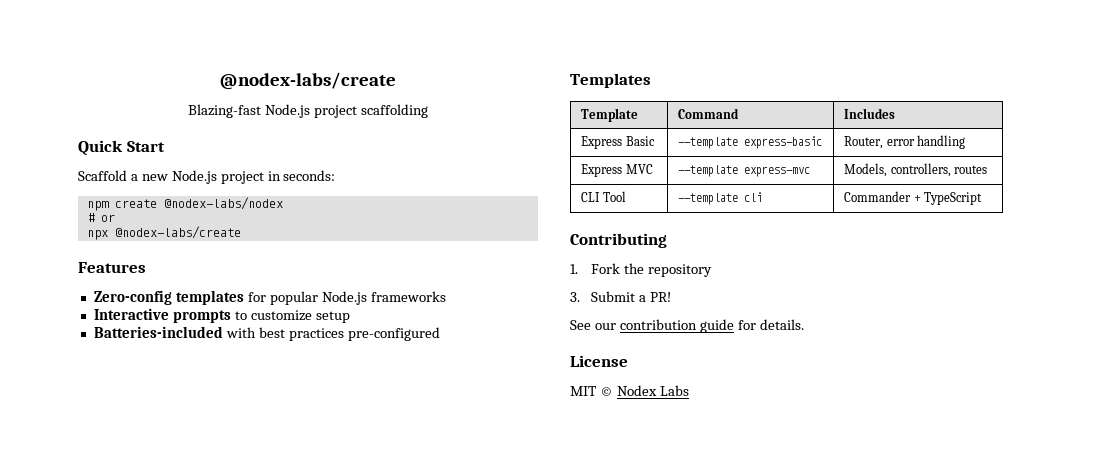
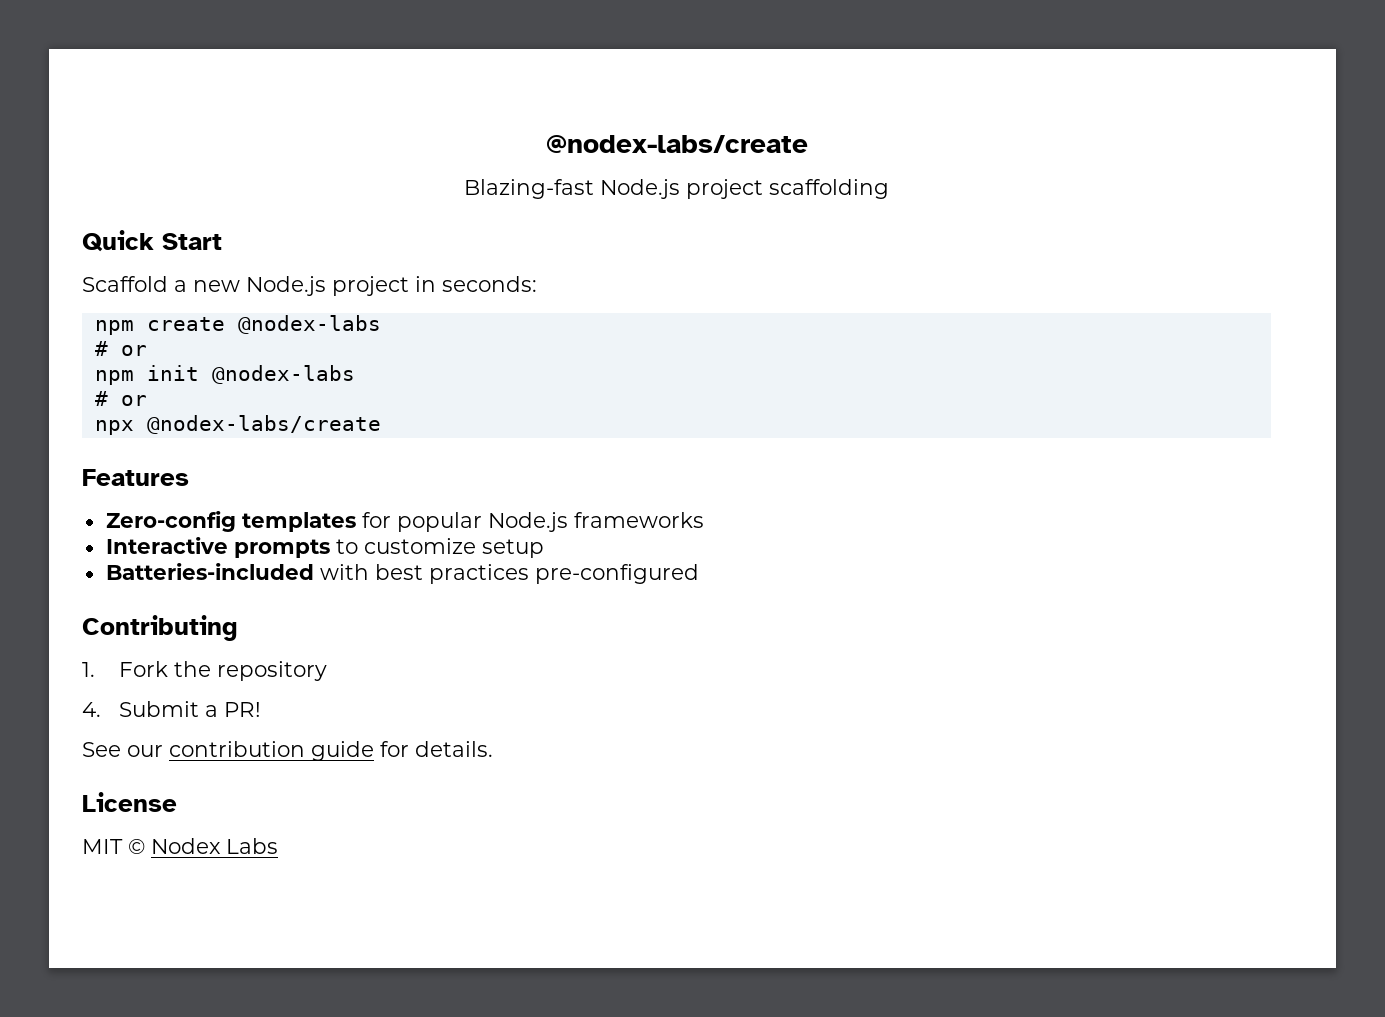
- npm create @nodex-labs/nodex
+ npm create @nodex-labs
+ # or
+ npm init @nodex-labs
- Templates
- Template | Command | Includes
- Express Basic | --template express-basic | Router, error handling
- Express MVC | --template express-mvc | Models, controllers, routes
- CLI Tool | --template cli | Commander + TypeScript
- 3. Submit a PR!
+ 4. Submit a PR!

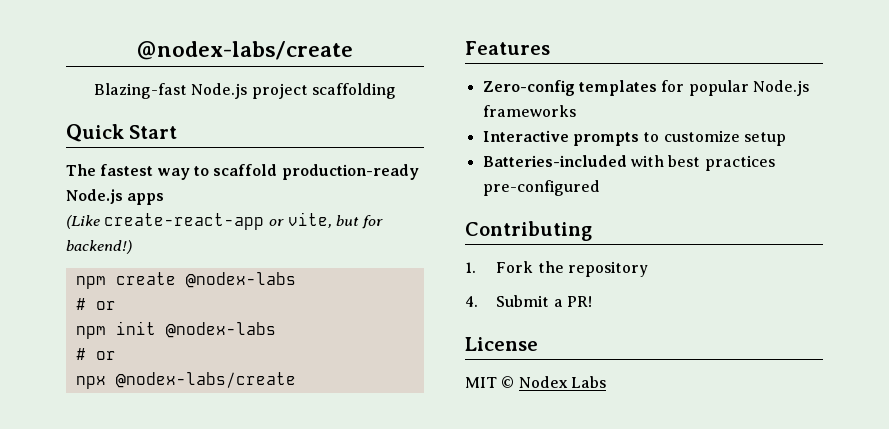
- Scaffold a new Node.js project in seconds:
+ The fastest way to scaffold production-ready Node.js apps
+ (Like create-react-app or vite, but for backend!)
- See our contribution guide for details.

